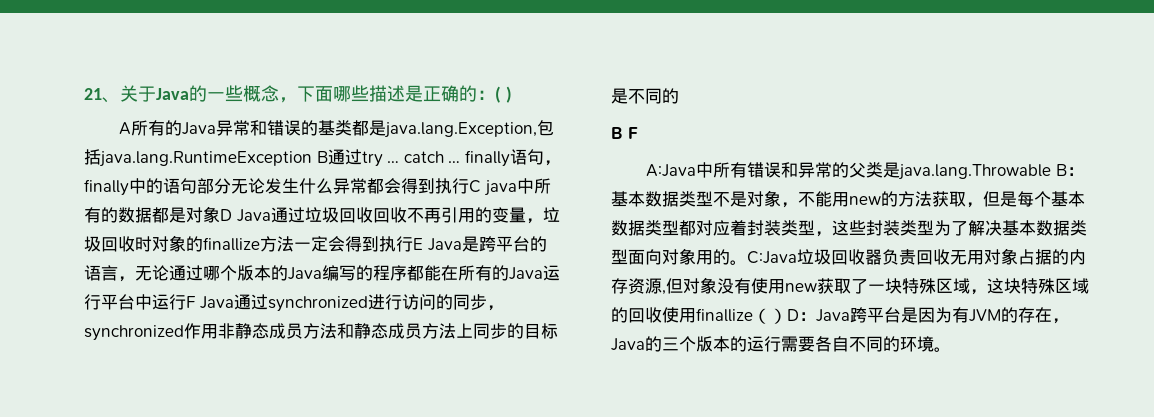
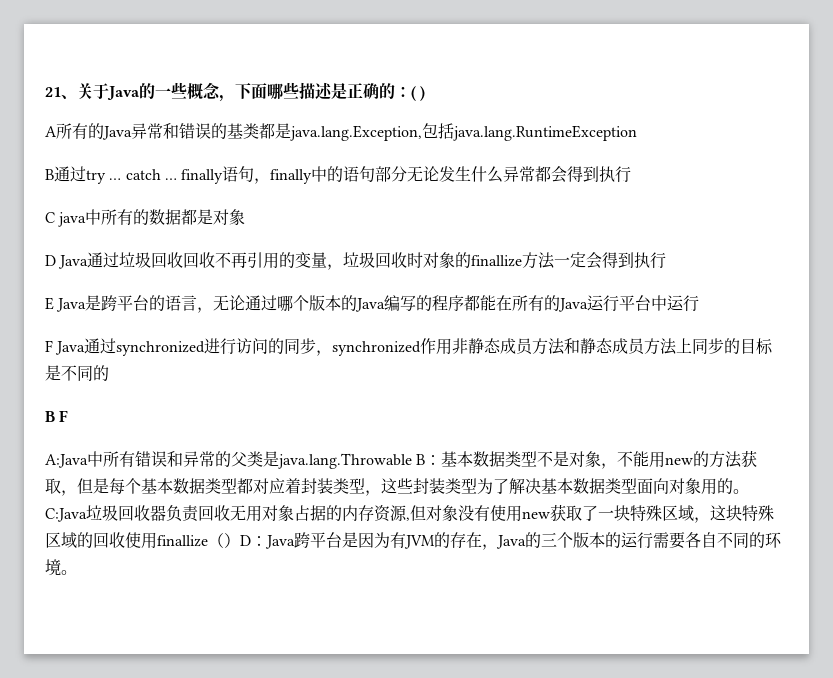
- A所有的Java异常和错误的基类都是java.lang.Exception,包括java.lang.RuntimeException B通过try … catch … finally语句，finally中的语句部分无论发生什么异常都会得到执行C java中所有的数据都是对象D Java通过垃圾回收回收不再引用的变量，垃圾回收时对象的finallize方法一定会得到执行E Java是跨平台的语言，无论通过哪个版本的Java编写的程序都能在所有的Java运行平台中运行F Java通过synchronized进行访问的同步，synchronized作用非静态成员方法和静态成员方法上同步的目标是不同的
+ A所有的Java异常和错误的基类都是java.lang.Exception,包括java.lang.RuntimeException
+ B通过try … catch … finally语句，finally中的语句部分无论发生什么异常都会得到执行
+ C java中所有的数据都是对象
+ D Java通过垃圾回收回收不再引用的变量，垃圾回收时对象的finallize方法一定会得到执行
+ E Java是跨平台的语言，无论通过哪个版本的Java编写的程序都能在所有的Java运行平台中运行
+ F Java通过synchronized进行访问的同步，synchronized作用非静态成员方法和静态成员方法上同步的目标是不同的

